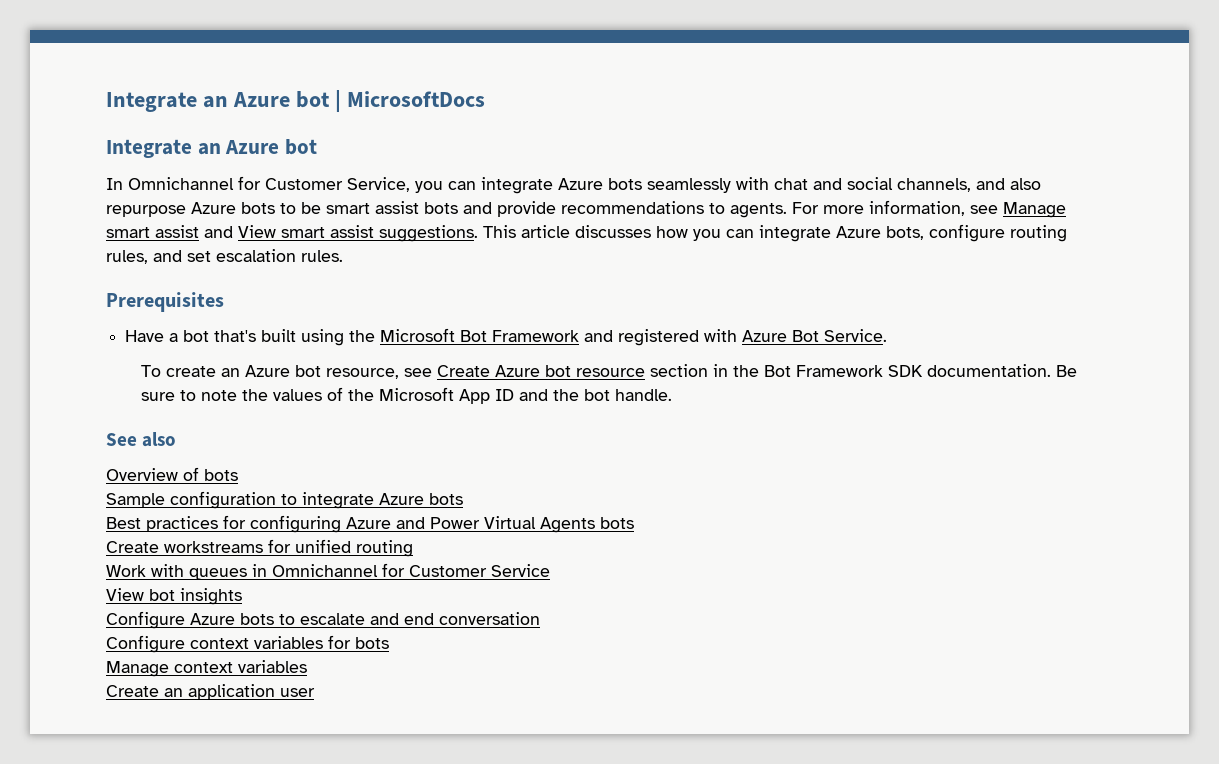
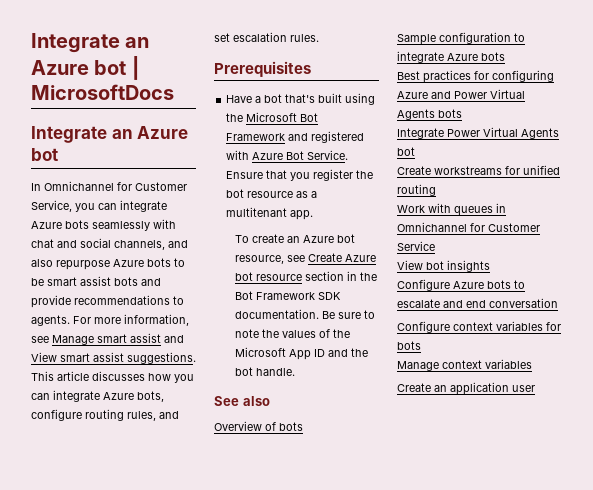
+ Ensure that you register the bot resource as a multitenant app.
+ Integrate Power Virtual Agents bot

